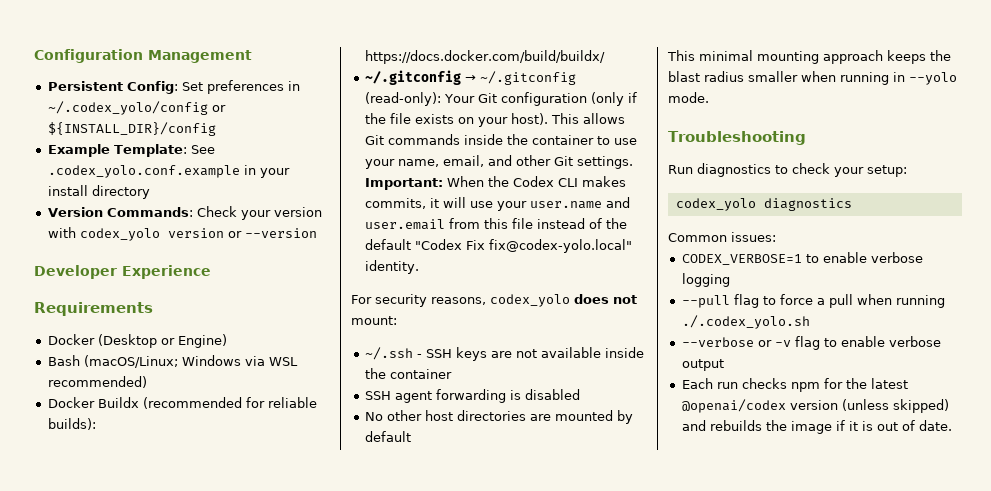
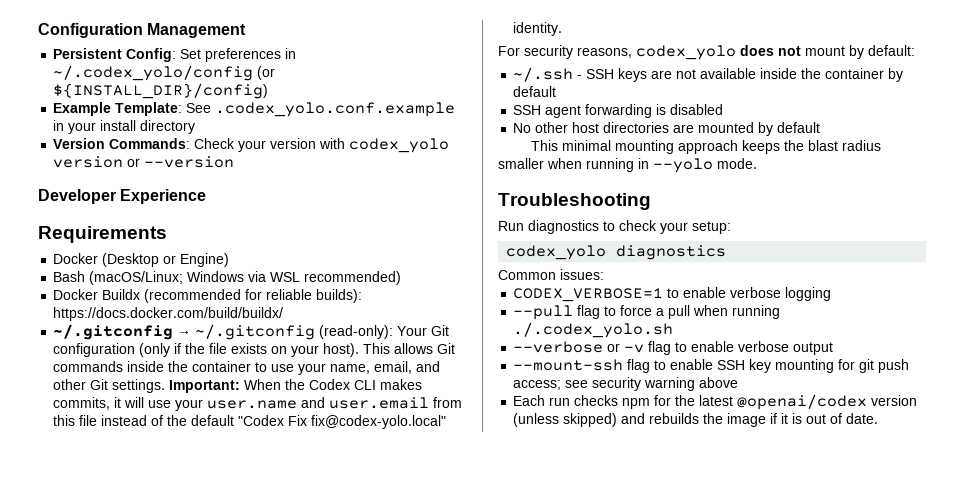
- Persistent Config: Set preferences in ~/.codex_yolo/config or ${INSTALL_DIR}/config
+ Persistent Config: Set preferences in ~/.codex_yolo/config (or ${INSTALL_DIR}/config)
- For security reasons, codex_yolo does not mount:
+ For security reasons, codex_yolo does not mount by default:
- ~/.ssh - SSH keys are not available inside the container
+ ~/.ssh - SSH keys are not available inside the container by default
+ --mount-ssh flag to enable SSH key mounting for git push access; see security warning above

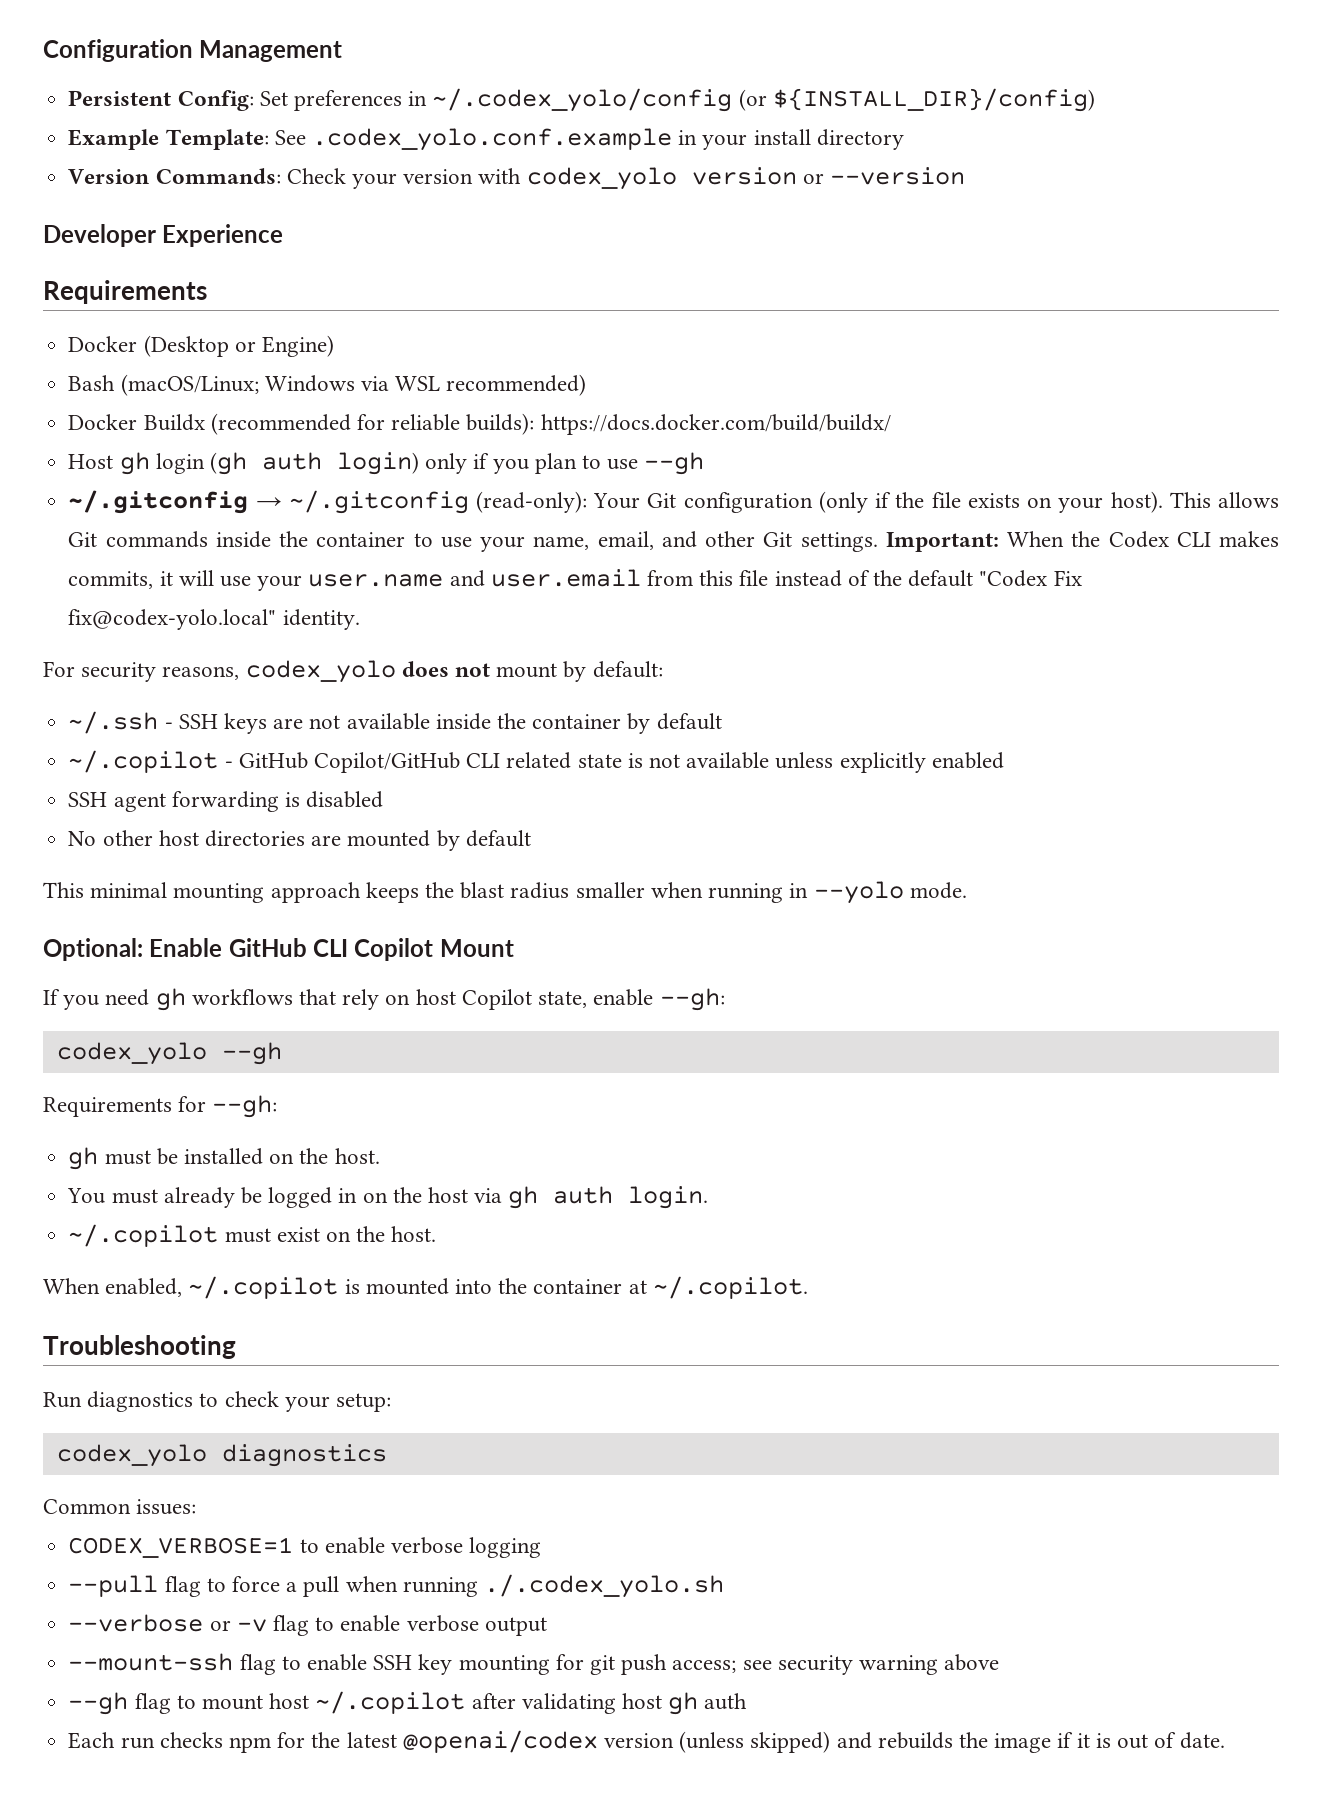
+ Host gh login (gh auth login) only if you plan to use --gh
+ ~/.copilot - GitHub Copilot/GitHub CLI related state is not available unless explicitly enabled
+ Optional: Enable GitHub CLI Copilot Mount
+ If you need gh workflows that rely on host Copilot state, enable --gh:
+ codex_yolo --gh
+ Requirements for --gh:
+ gh must be installed on the host.
+ You must already be logged in on the host via gh auth login.
+ ~/.copilot must exist on the host.
+ When enabled, ~/.copilot is mounted into the container at ~/.copilot.
+ --gh flag to mount host ~/.copilot after validating host gh auth

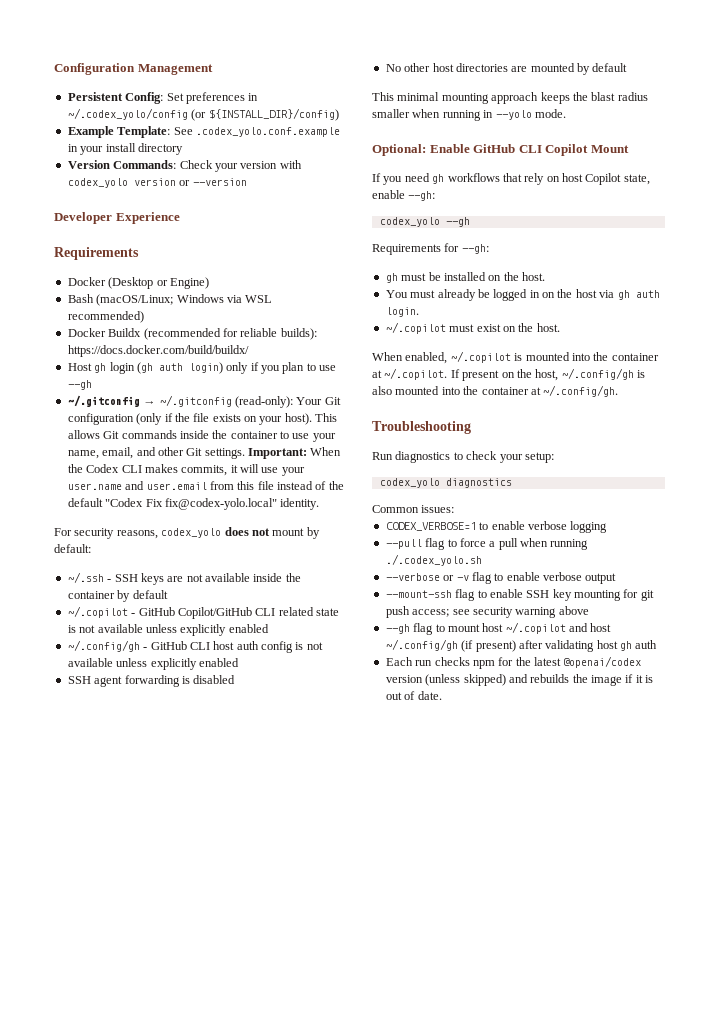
+ ~/.config/gh - GitHub CLI host auth config is not available unless explicitly enabled
- When enabled, ~/.copilot is mounted into the container at ~/.copilot.
+ When enabled, ~/.copilot is mounted into the container at ~/.copilot. If present on the host, ~/.config/gh is also mounted into the container at ~/.config/gh.
- --gh flag to mount host ~/.copilot after validating host gh auth
+ --gh flag to mount host ~/.copilot and host ~/.config/gh (if present) after validating host gh auth

